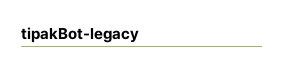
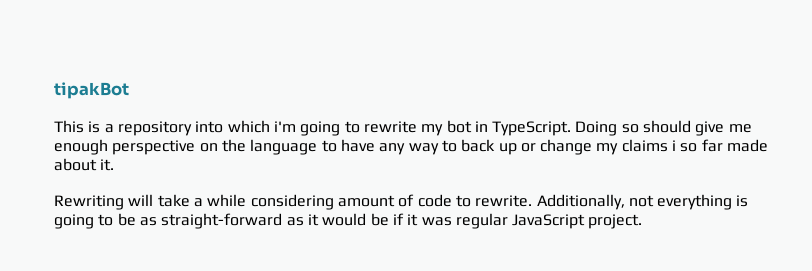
- tipakBot-legacy
+ tipakBot
+ This is a repository into which i'm going to rewrite my bot in TypeScript. Doing so should give me enough perspective on the language to have any way to back up or change my claims i so far made about it.
+ Rewriting will take a while considering amount of code to rewrite. Additionally, not everything is going to be as straight-forward as it would be if it was regular JavaScript project.

